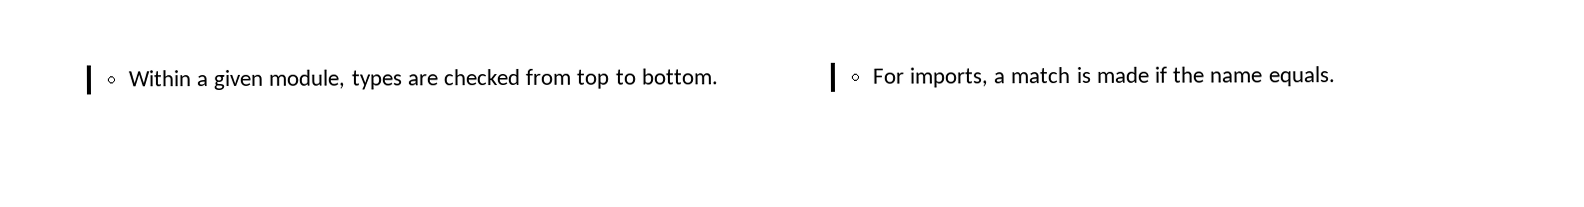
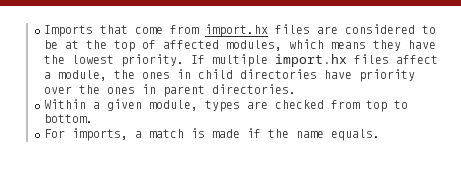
+ Imports that come from import.hx files are considered to be at the top of affected modules, which means they have the lowest priority. If multiple import.hx files affect a module, the ones in child directories have priority over the ones in parent directories.

